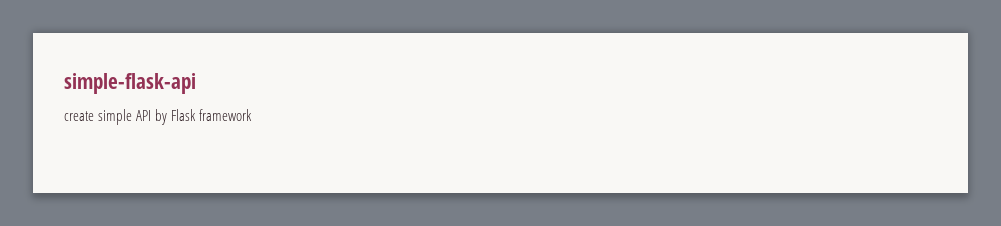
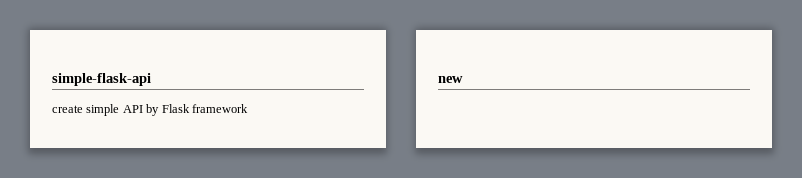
+ new

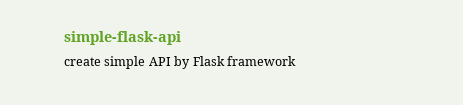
- new

